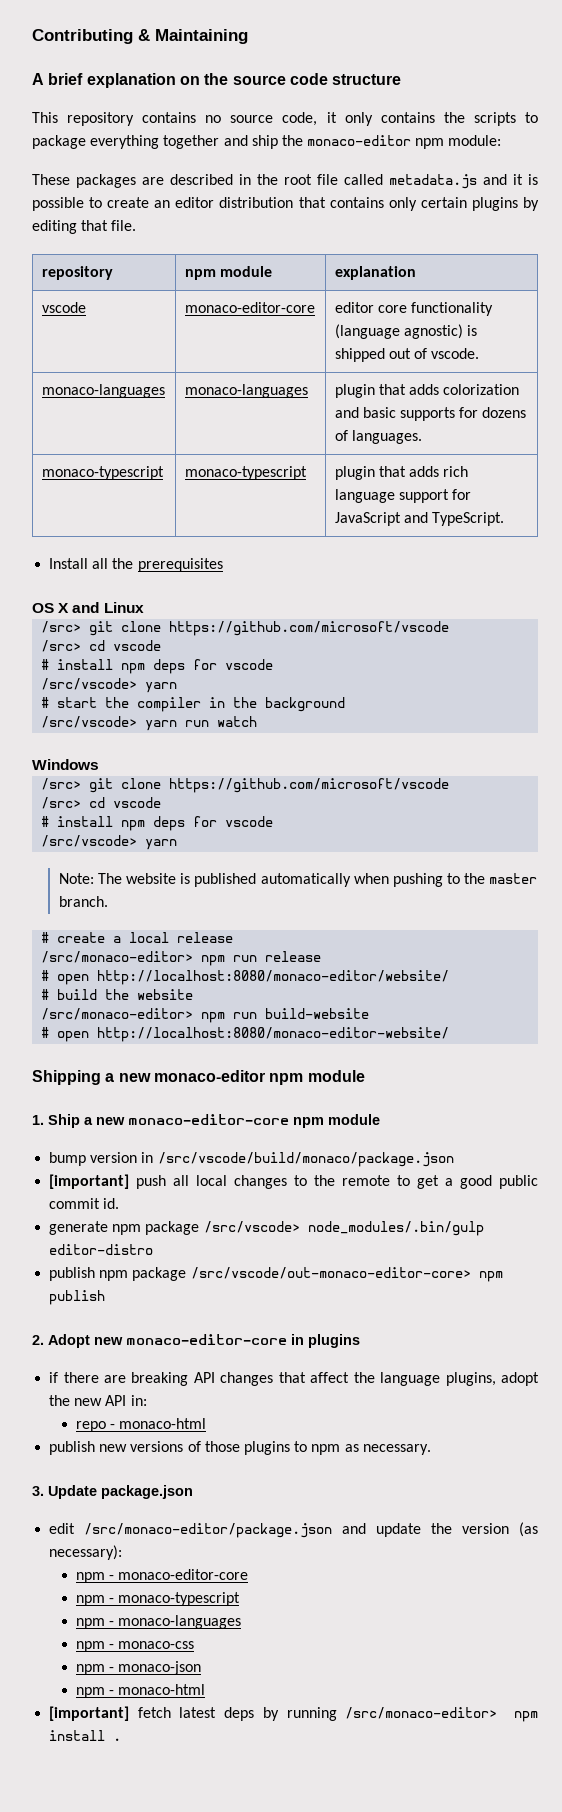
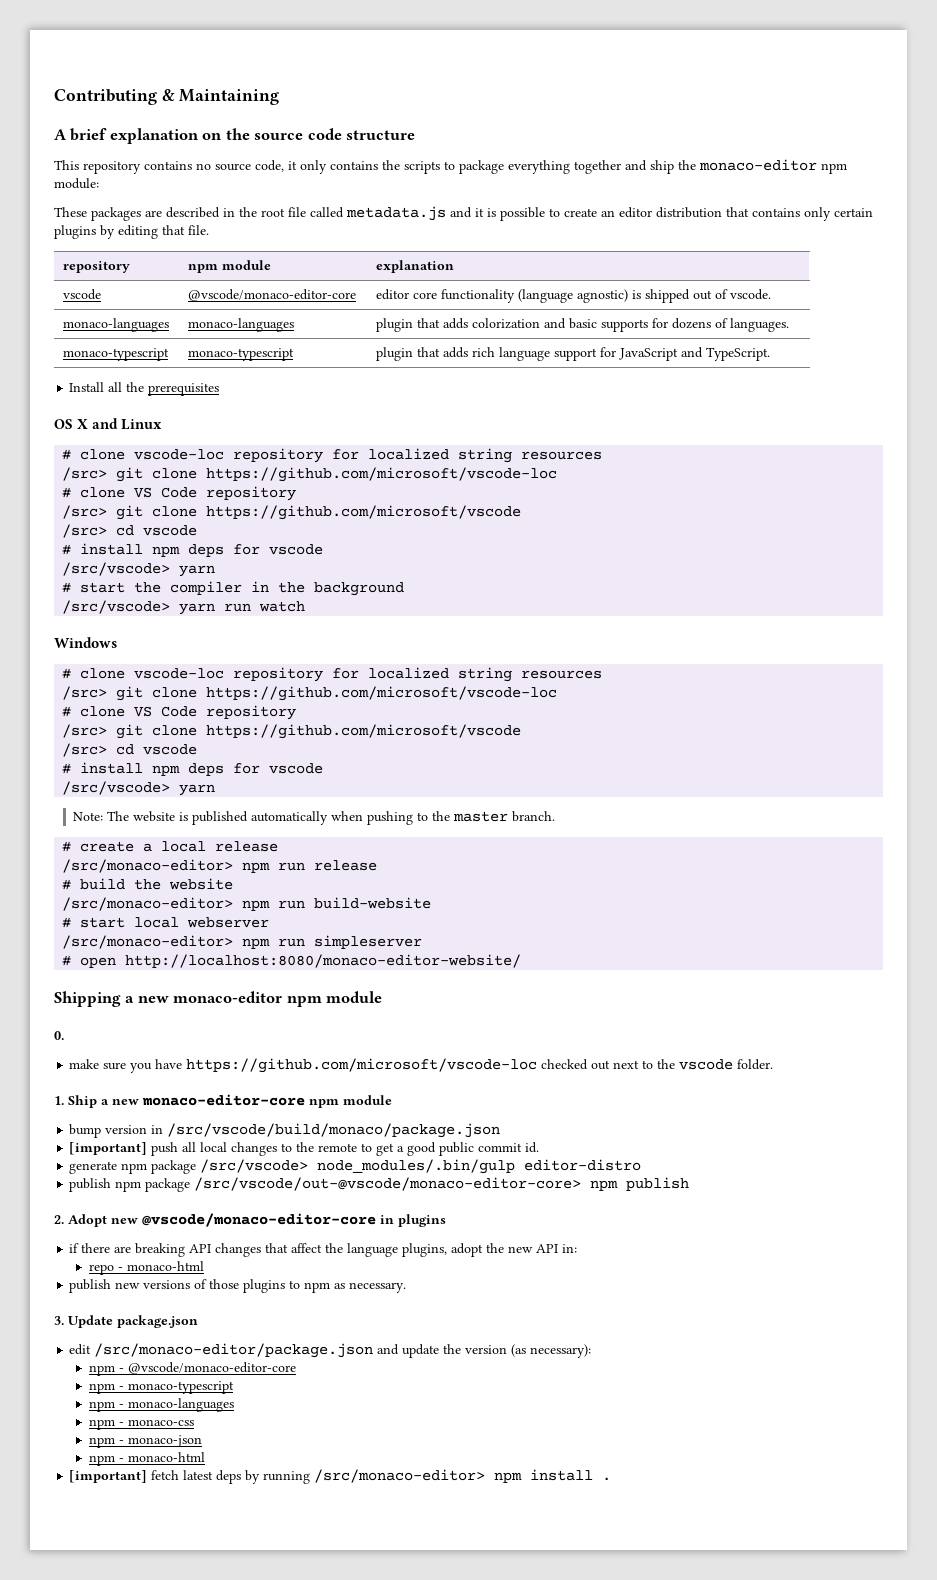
- vscode | monaco-editor-core | editor core functionality (language agnostic) is shipped out of vscode.
+ vscode | @vscode/monaco-editor-core | editor core functionality (language agnostic) is shipped out of vscode.
  OS X and Linux
+ # clone vscode-loc repository for localized string resources
+ /src> git clone https://github.com/microsoft/vscode-loc
+ # clone VS Code repository
  Windows
+ # clone vscode-loc repository for localized string resources
+ /src> git clone https://github.com/microsoft/vscode-loc
+ # clone VS Code repository
- # open http://localhost:8080/monaco-editor/website/
+ # start local webserver
+ /src/monaco-editor> npm run simpleserver
+ 0.
+ make sure you have https://github.com/microsoft/vscode-loc checked out next to the vscode folder.
- publish npm package /src/vscode/out-monaco-editor-core> npm publish
+ publish npm package /src/vscode/out-@vscode/monaco-editor-core> npm publish
- 2. Adopt new monaco-editor-core in plugins
+ 2. Adopt new @vscode/monaco-editor-core in plugins
- npm - monaco-editor-core
+ npm - @vscode/monaco-editor-core

